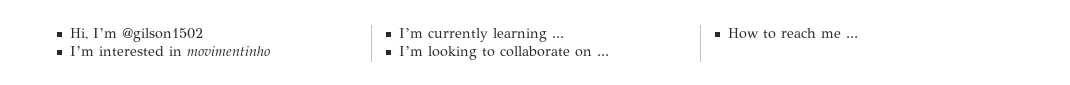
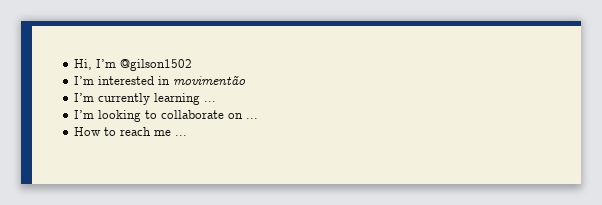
- I’m interested in movimentinho
+ I’m interested in movimentão

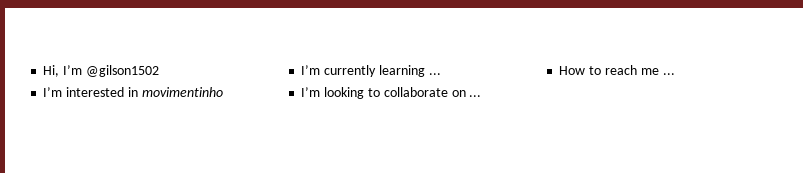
- I’m interested in movimentão
+ I’m interested in movimentinho

